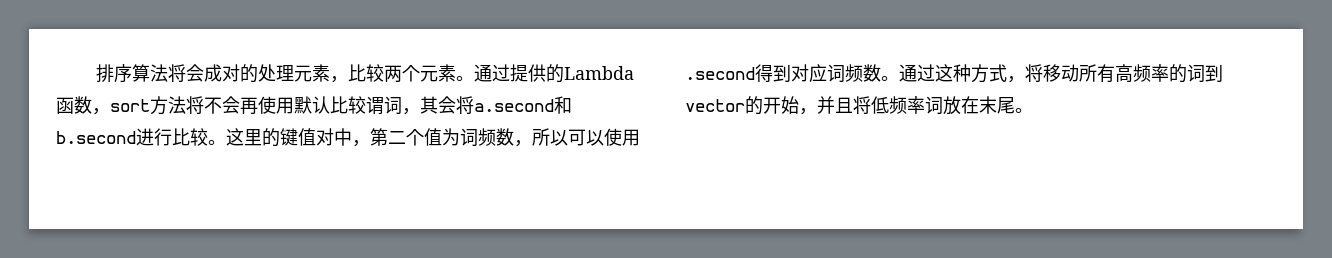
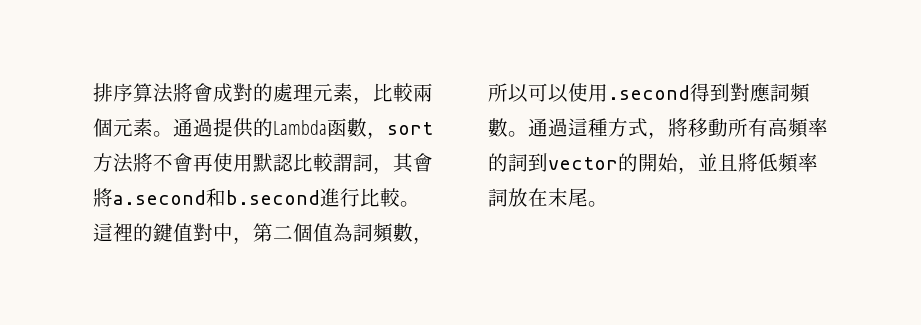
- 排序算法将会成对的处理元素，比较两个元素。
+ 排序算法將會成對的處理元素，比較兩個元素。
- 通过提供的Lambda函数，sort方法将不会再使用默认比较谓词，其会将a.second和b.second进行比较。这里的键值对中，第二个值为词频数，所以可以使用.second得到对应词频数。通过这种方式，将移动所有高频率的词到vector的开始，并且将低频率词放在末尾。
+ 通過提供的Lambda函數，sort方法將不會再使用默認比較謂詞，其會將a.second和b.second進行比較。這裡的鍵值對中，第二個值為詞頻數，所以可以使用.second得到對應詞頻數。通過這種方式，將移動所有高頻率的詞到vector的開始，並且將低頻率詞放在末尾。

